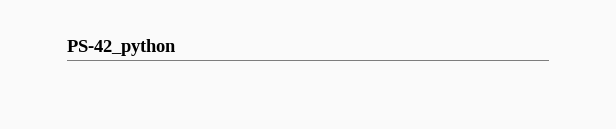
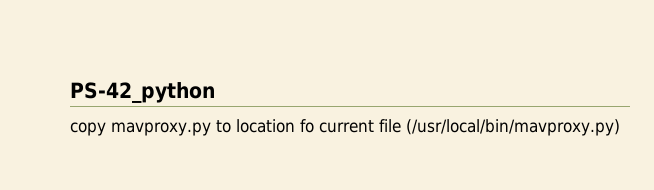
+ copy mavproxy.py to location fo current file (/usr/local/bin/mavproxy.py)

